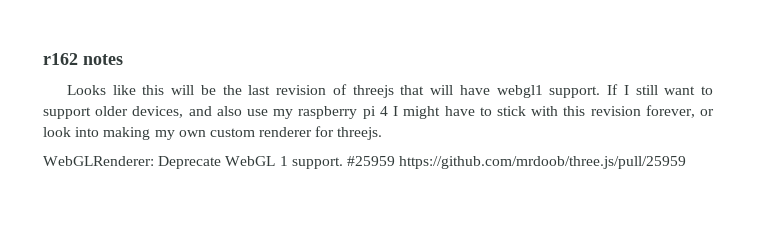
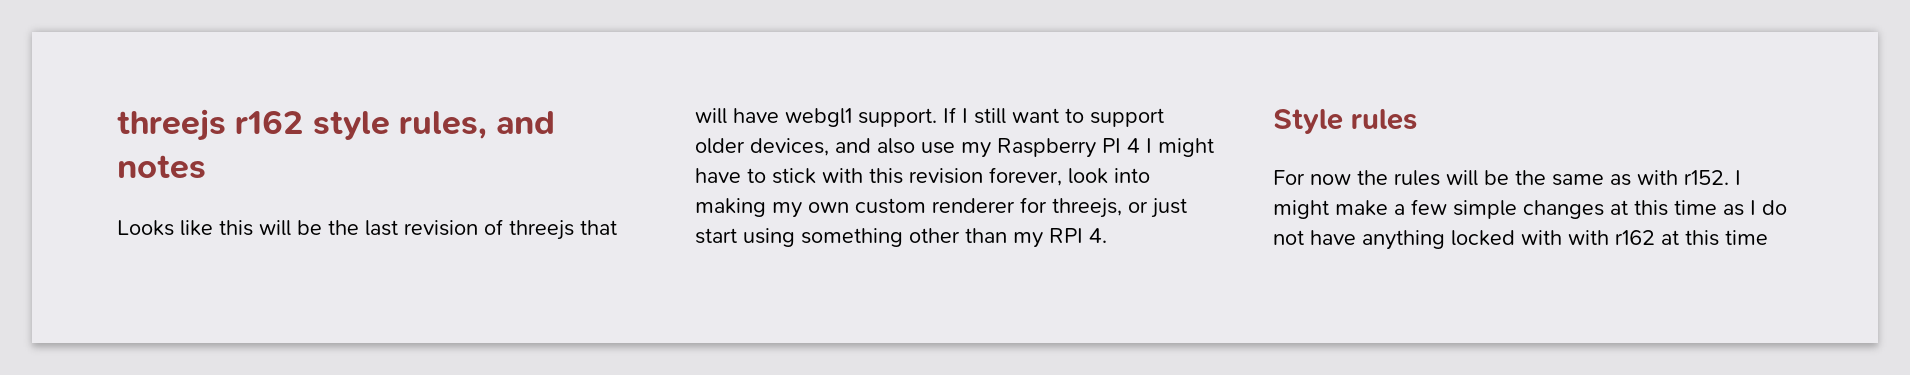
- r162 notes
+ threejs r162 style rules, and notes
- If I still want to support older devices, and also use my raspberry pi 4 I might have to stick with this revision forever, or look into making my own custom renderer for threejs.
- WebGLRenderer: Deprecate WebGL 1 support. #25959 https://github.com/mrdoob/three.js/pull/25959
+ If I still want to support older devices, and also use my Raspberry PI 4 I might have to stick with this revision forever, look into making my own custom renderer for threejs, or just start using something other than my RPI 4.
+ Style rules
+ For now the rules will be the same as with r152. I might make a few simple changes at this time as I do not have anything locked with with r162 at this time

